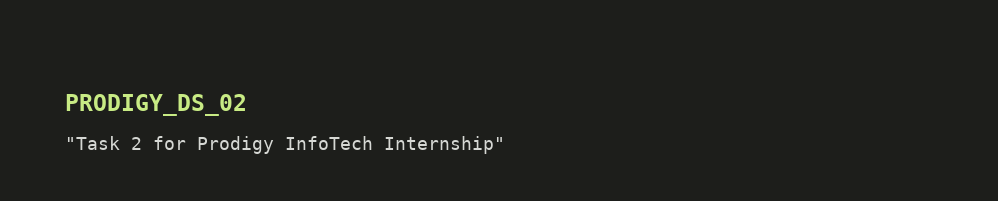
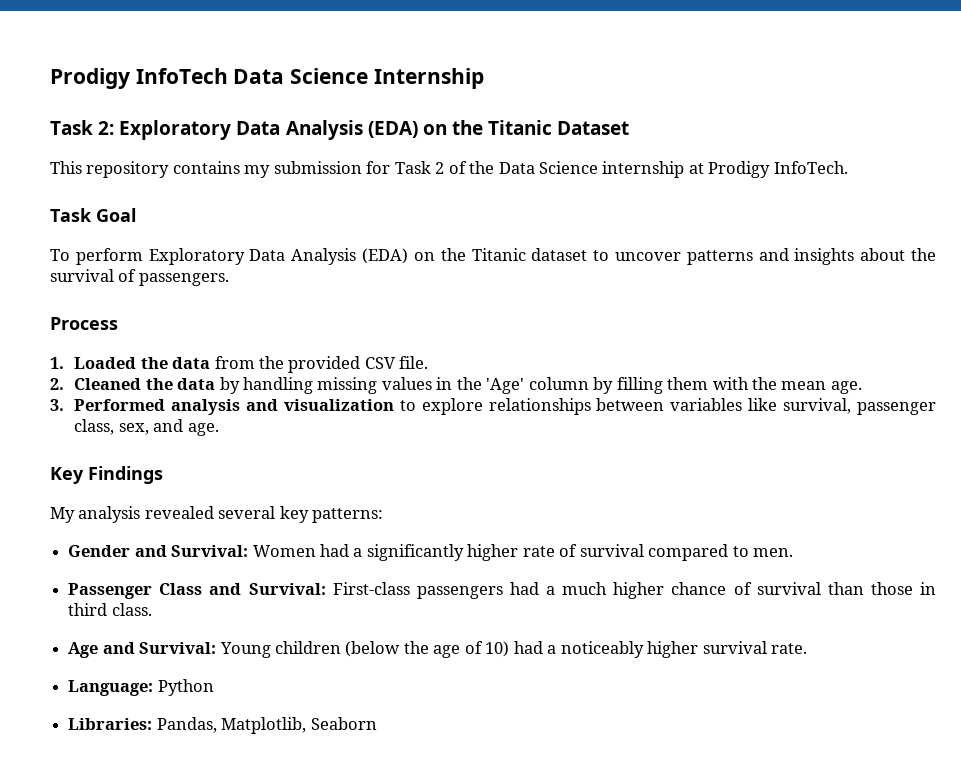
- PRODIGY_DS_02
- "Task 2 for Prodigy InfoTech Internship"
+ Prodigy InfoTech Data Science Internship
+ Task 2: Exploratory Data Analysis (EDA) on the Titanic Dataset
+ This repository contains my submission for Task 2 of the Data Science internship at Prodigy InfoTech.
+ Task Goal
+ To perform Exploratory Data Analysis (EDA) on the Titanic dataset to uncover patterns and insights about the survival of passengers.
+ Process
+ 1. Loaded the data from the provided CSV file.
+ 2. Cleaned the data by handling missing values in the 'Age' column by filling them with the mean age.
+ 3. Performed analysis and visualization to explore relationships between variables like survival, passenger class, sex, and age.
+ Key Findings
+ My analysis revealed several key patterns:
+ Gender and Survival: Women had a significantly higher rate of survival compared to men.
+ Passenger Class and Survival: First-class passengers had a much higher chance of survival than those in third class.
+ Age and Survival: Young children (below the age of 10) had a noticeably higher survival rate.
+ Language: Python
+ Libraries: Pandas, Matplotlib, Seaborn

